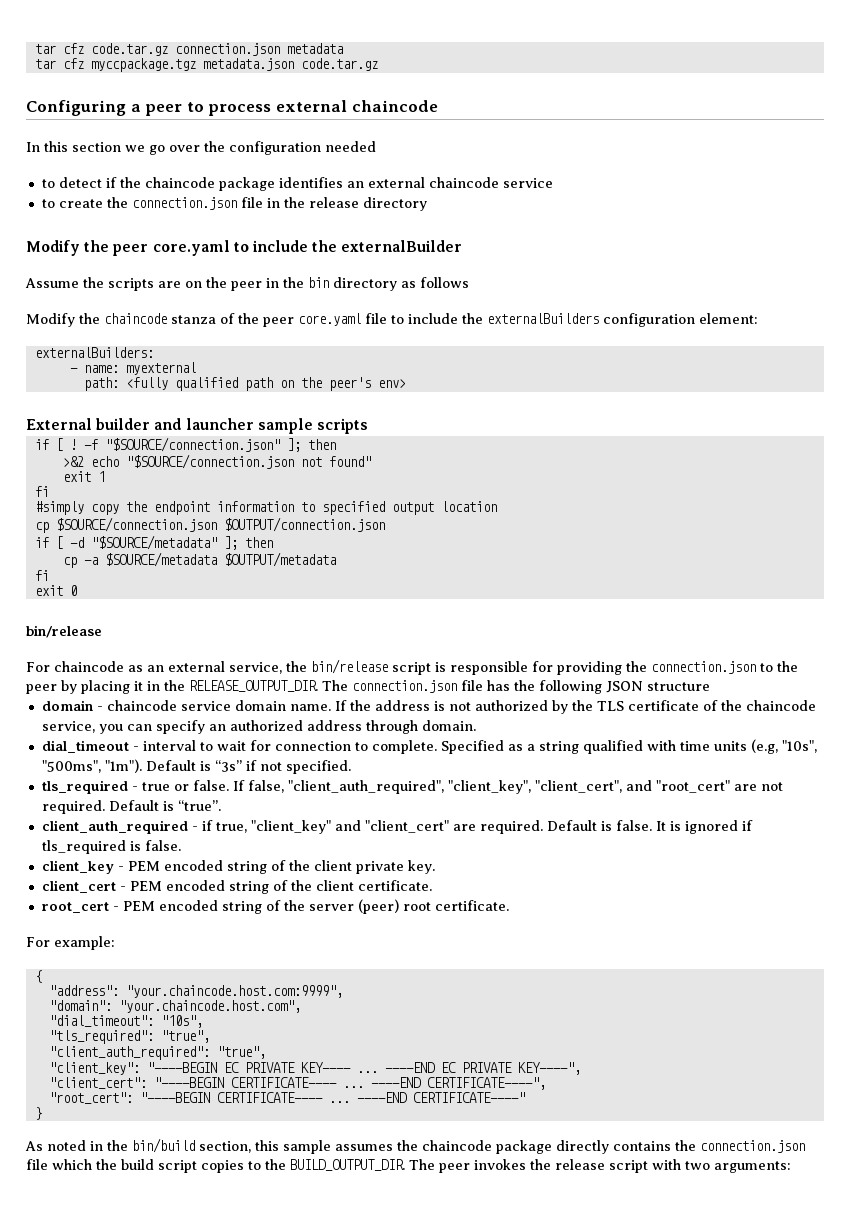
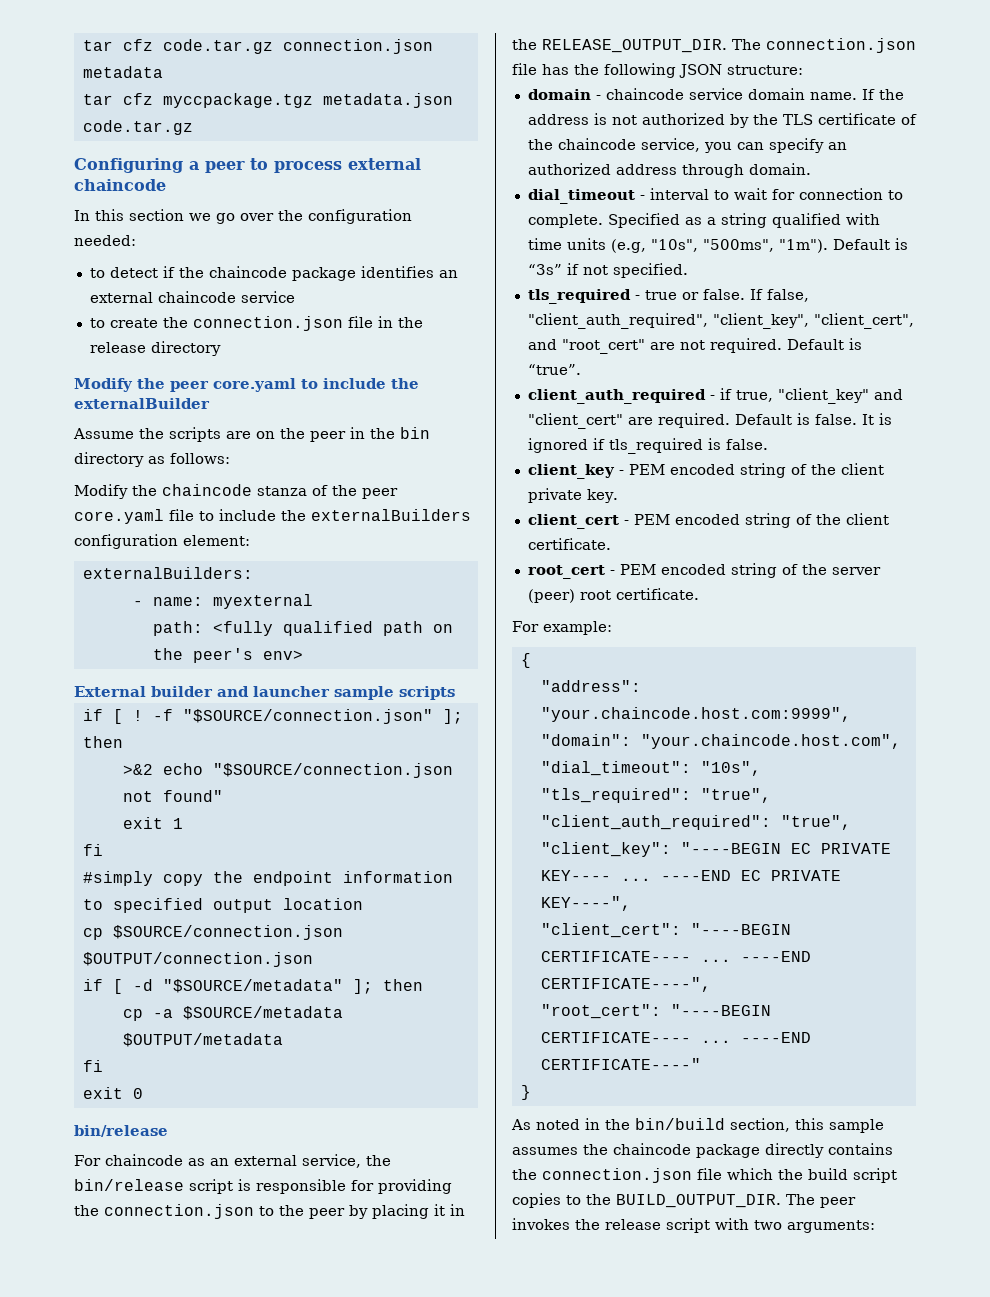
- In this section we go over the configuration needed
+ In this section we go over the configuration needed:
- Assume the scripts are on the peer in the bin directory as follows
+ Assume the scripts are on the peer in the bin directory as follows:
- The connection.json file has the following JSON structure
+ The connection.json file has the following JSON structure:

